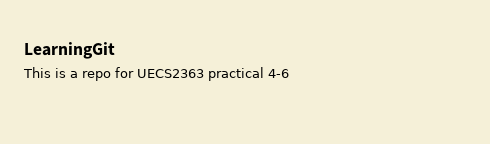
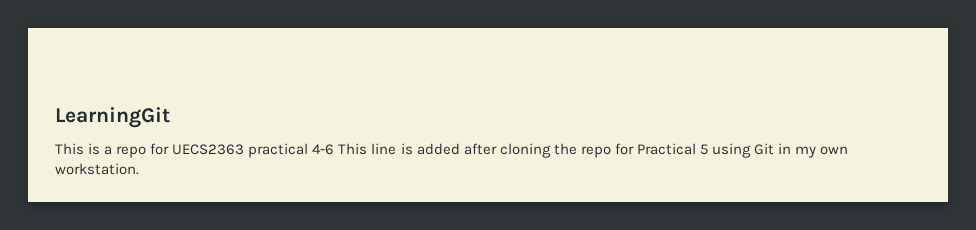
- This is a repo for UECS2363 practical 4-6
+ This is a repo for UECS2363 practical 4-6 This line is added after cloning the repo for Practical 5 using Git in my own workstation.

